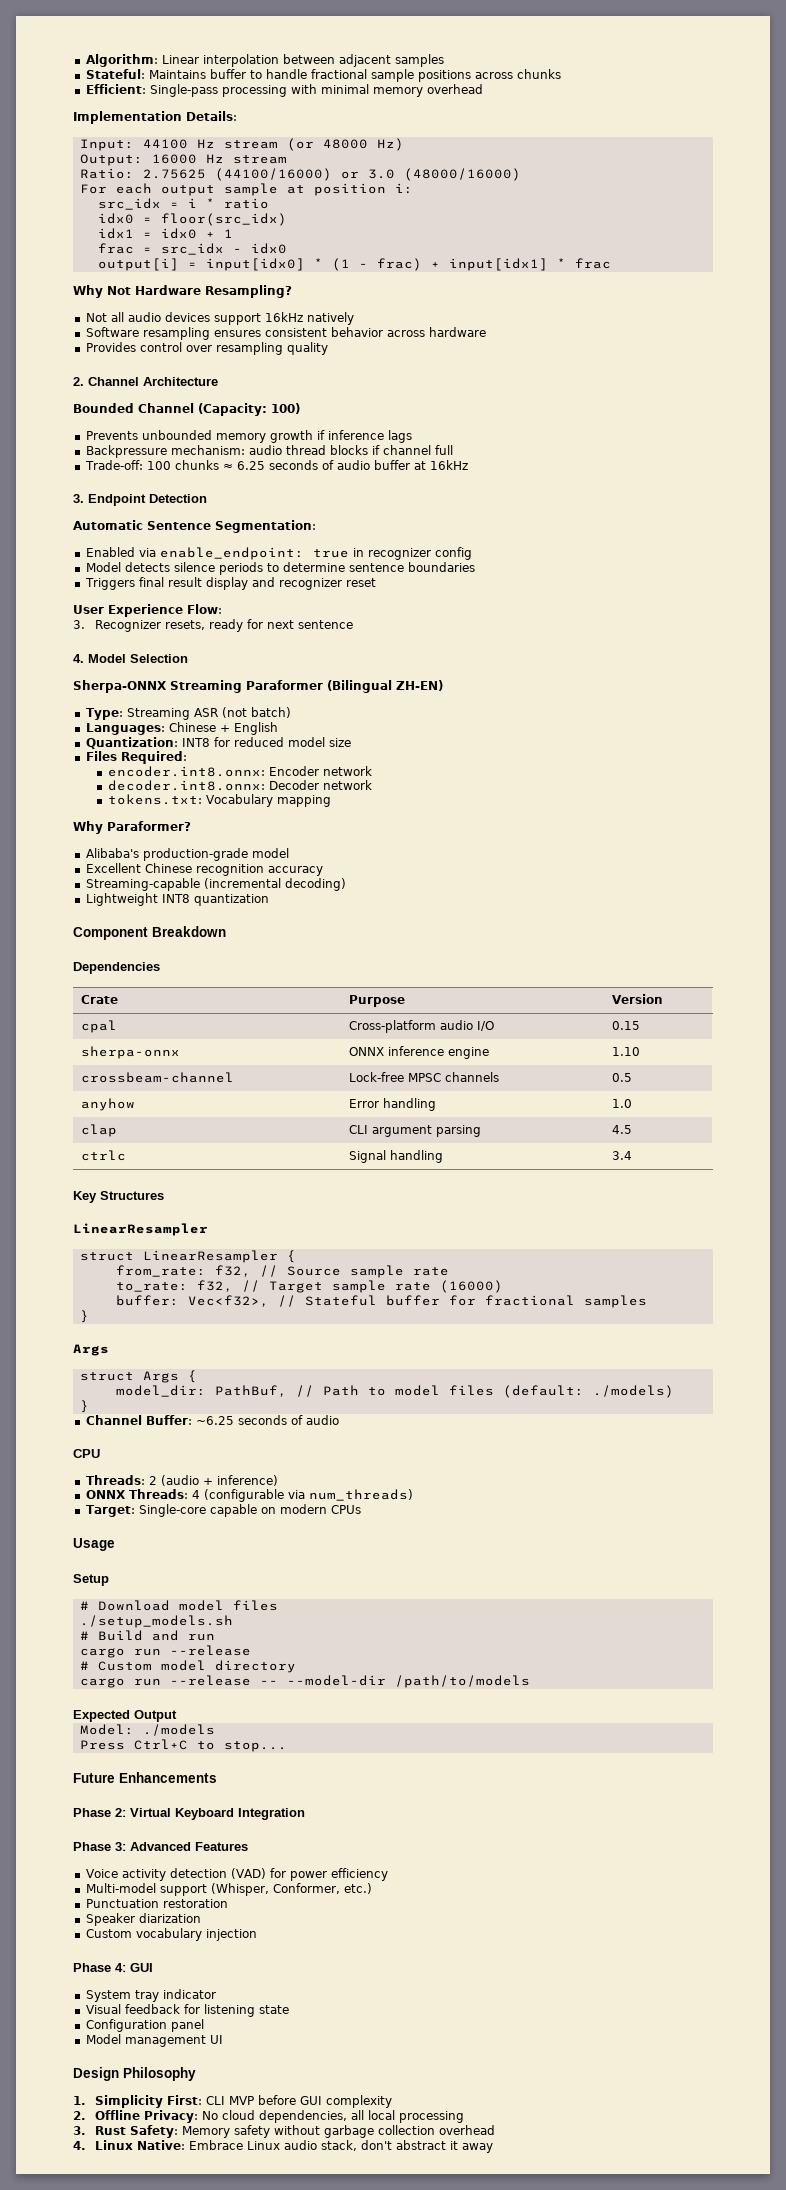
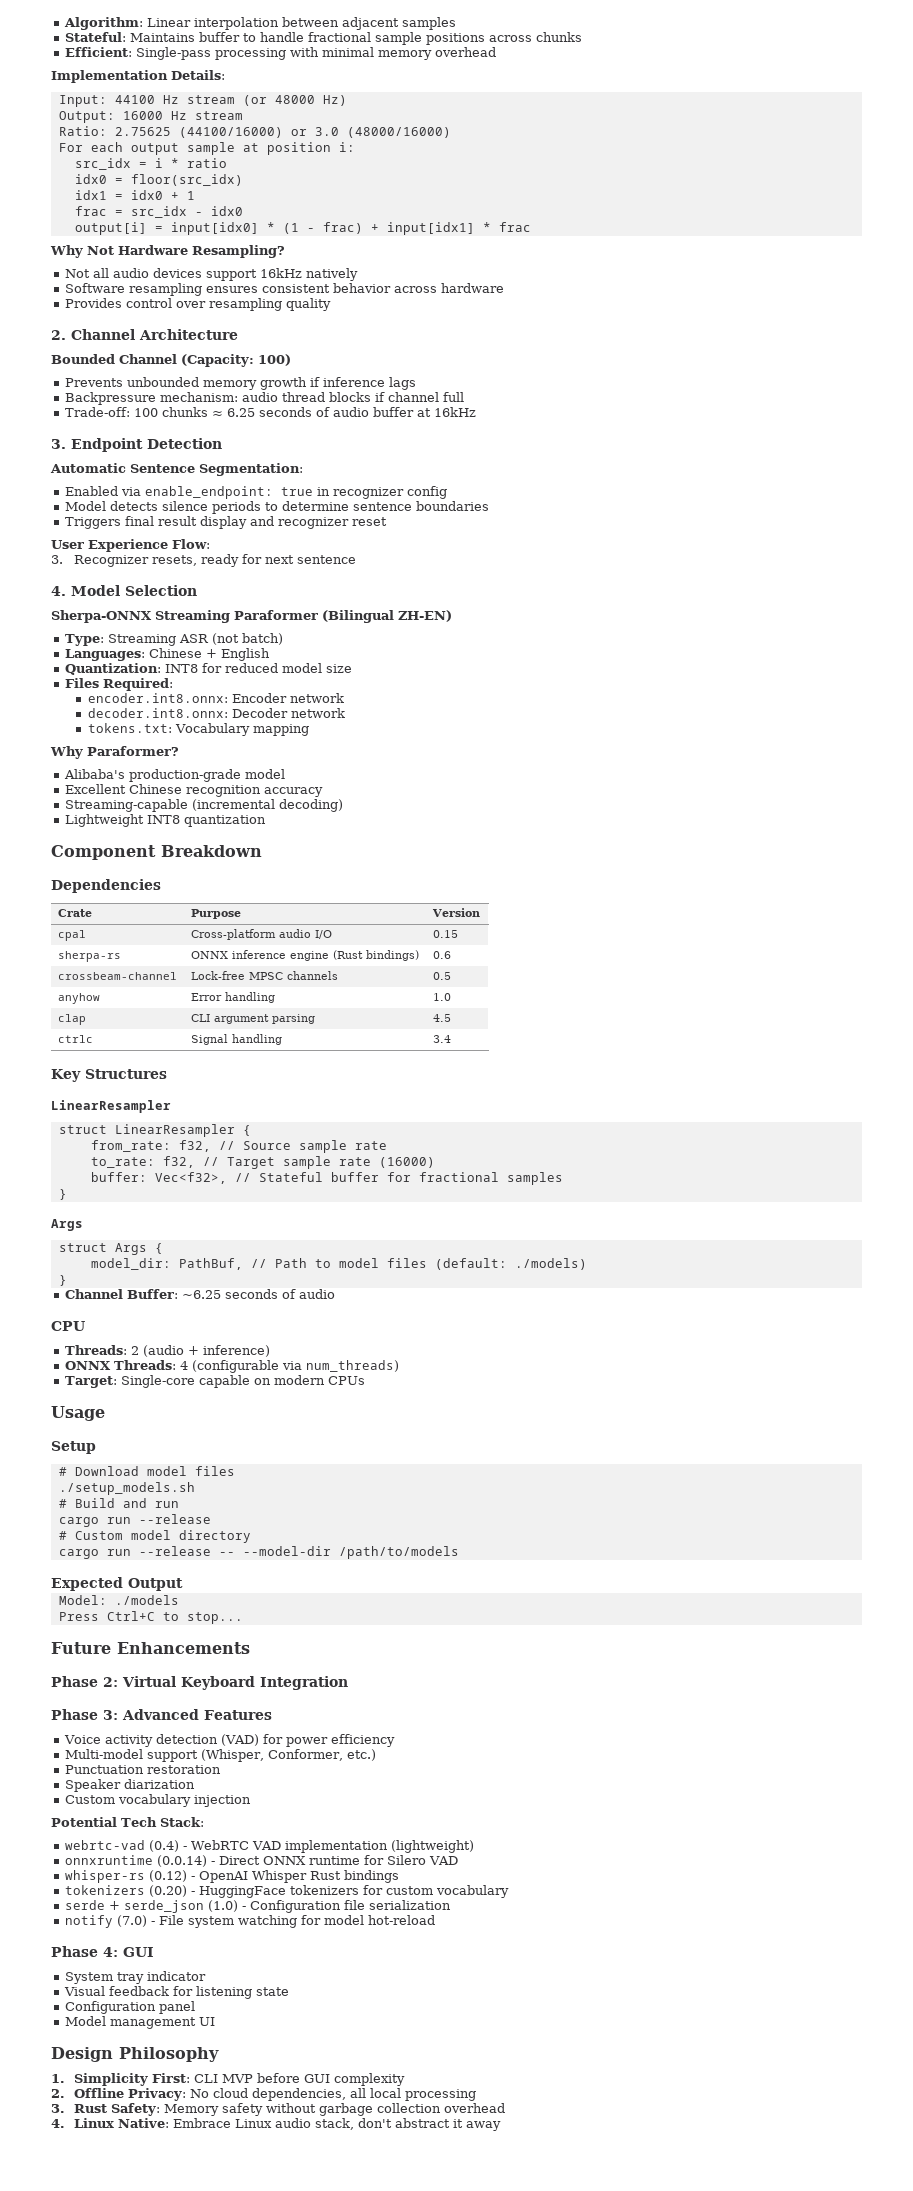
- sherpa-onnx | ONNX inference engine | 1.10
+ sherpa-rs | ONNX inference engine (Rust bindings) | 0.6
+ Potential Tech Stack:
+ webrtc-vad (0.4) - WebRTC VAD implementation (lightweight)
+ onnxruntime (0.0.14) - Direct ONNX runtime for Silero VAD
+ whisper-rs (0.12) - OpenAI Whisper Rust bindings
+ tokenizers (0.20) - HuggingFace tokenizers for custom vocabulary
+ serde + serde_json (1.0) - Configuration file serialization
+ notify (7.0) - File system watching for model hot-reload

